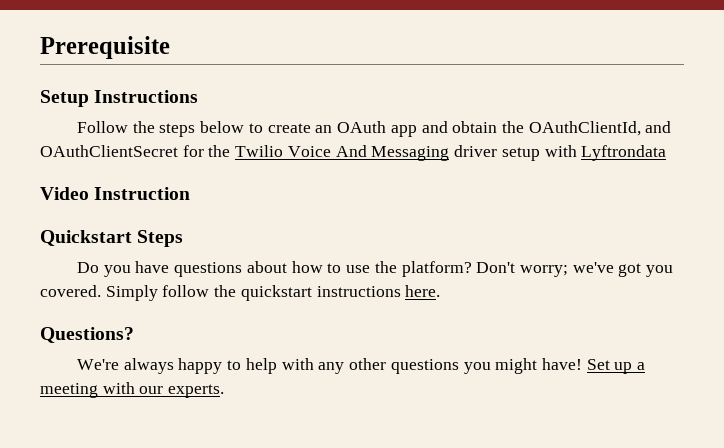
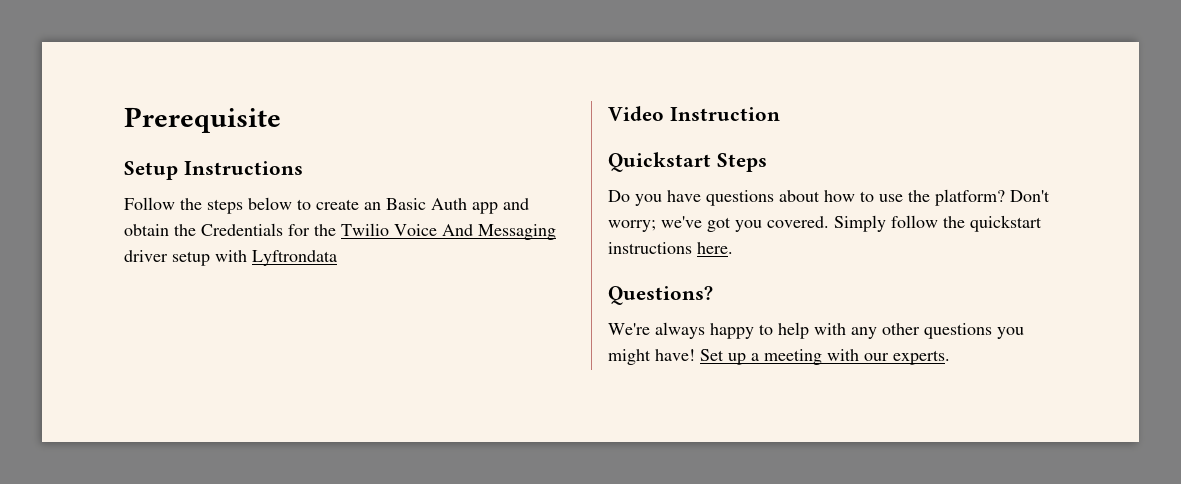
- Follow the steps below to create an OAuth app and obtain the OAuthClientId, and OAuthClientSecret for the Twilio Voice And Messaging driver setup with Lyftrondata
+ Follow the steps below to create an Basic Auth app and obtain the Credentials for the Twilio Voice And Messaging driver setup with Lyftrondata

